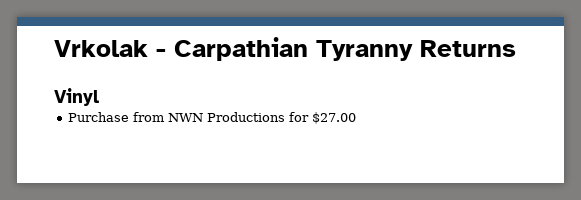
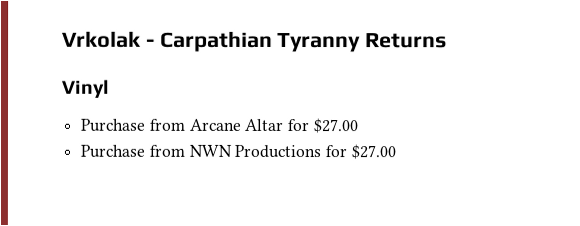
+ Purchase from Arcane Altar for $27.00

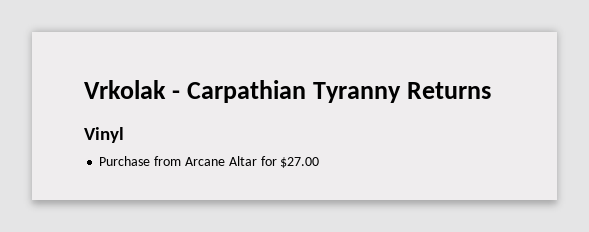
- Purchase from NWN Productions for $27.00

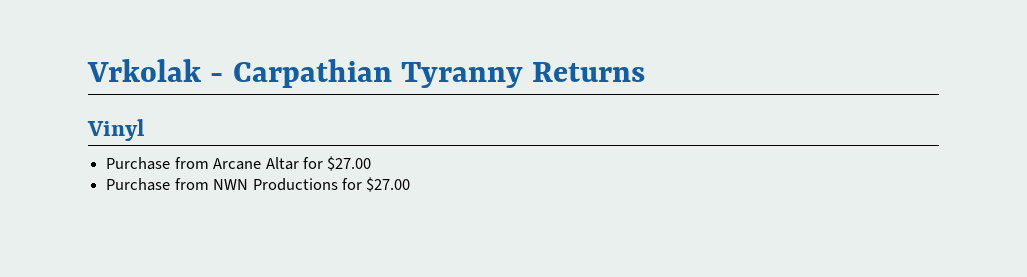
+ Purchase from NWN Productions for $27.00

